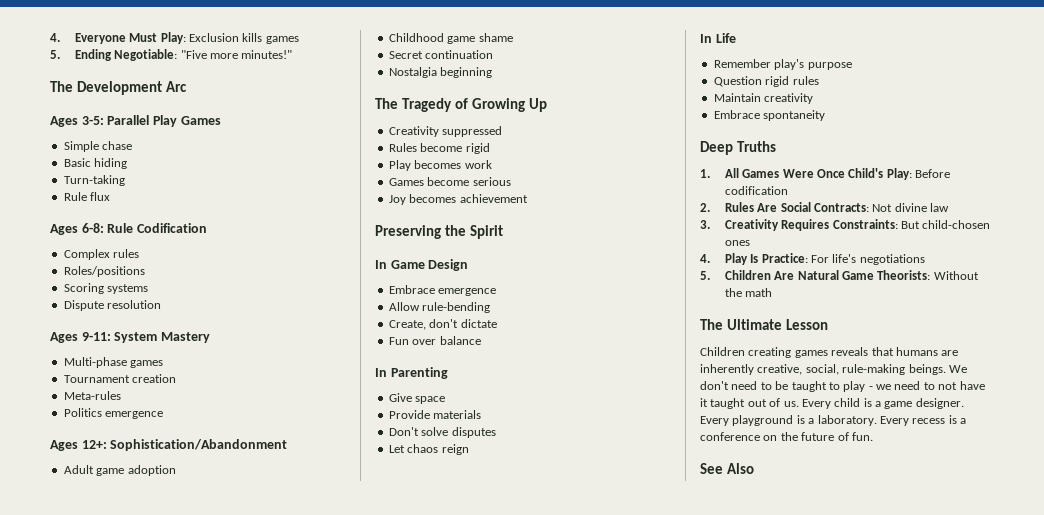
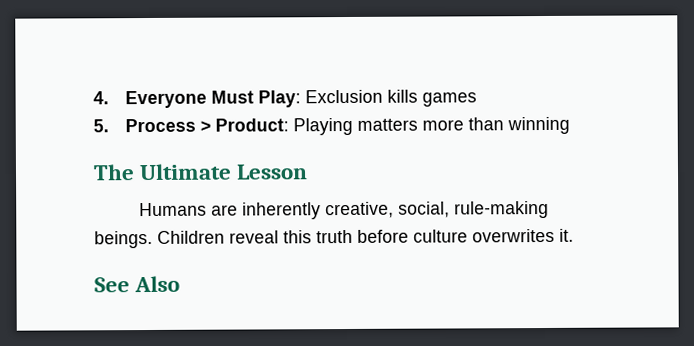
- 5. Ending Negotiable: "Five more minutes!"
- The Development Arc
- Ages 3-5: Parallel Play Games
- Simple chase
- Basic hiding
- Turn-taking
- Rule flux
- Ages 6-8: Rule Codification
- Complex rules
- Roles/positions
- Scoring systems
- Dispute resolution
- Ages 9-11: System Mastery
- Multi-phase games
- Tournament creation
- Meta-rules
- Politics emergence
- Ages 12+: Sophistication/Abandonment
- Adult game adoption
- Childhood game shame
- Secret continuation
- Nostalgia beginning
- The Tragedy of Growing Up
- Creativity suppressed
- Rules become rigid
- Play becomes work
- Games become serious
- Joy becomes achievement
- Preserving the Spirit
- In Game Design
- Embrace emergence
- Allow rule-bending
- Create, don't dictate
- Fun over balance
- In Parenting
- Give space
- Provide materials
- Don't solve disputes
- Let chaos reign
- In Life
- Remember play's purpose
- Question rigid rules
- Maintain creativity
- Embrace spontaneity
- Deep Truths
- 1. All Games Were Once Child's Play: Before codification
- 2. Rules Are Social Contracts: Not divine law
- 3. Creativity Requires Constraints: But child-chosen ones
- 4. Play Is Practice: For life's negotiations
- 5. Children Are Natural Game Theorists: Without the math
+ 5. Process > Product: Playing matters more than winning
  The Ultimate Lesson
- Children creating games reveals that humans are inherently creative, social, rule-making beings.
+ Humans are inherently creative, social, rule-making beings.
- We don't need to be taught to play - we need to not have it taught out of us. Every child is a game designer. Every playground is a laboratory. Every recess is a conference on the future of fun.
+ Children reveal this truth before culture overwrites it.

